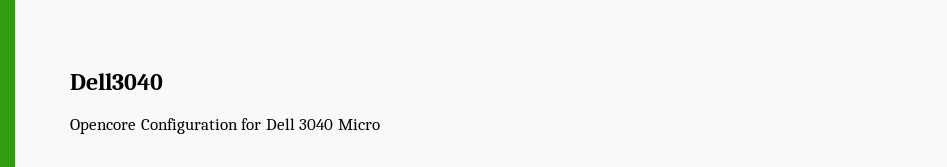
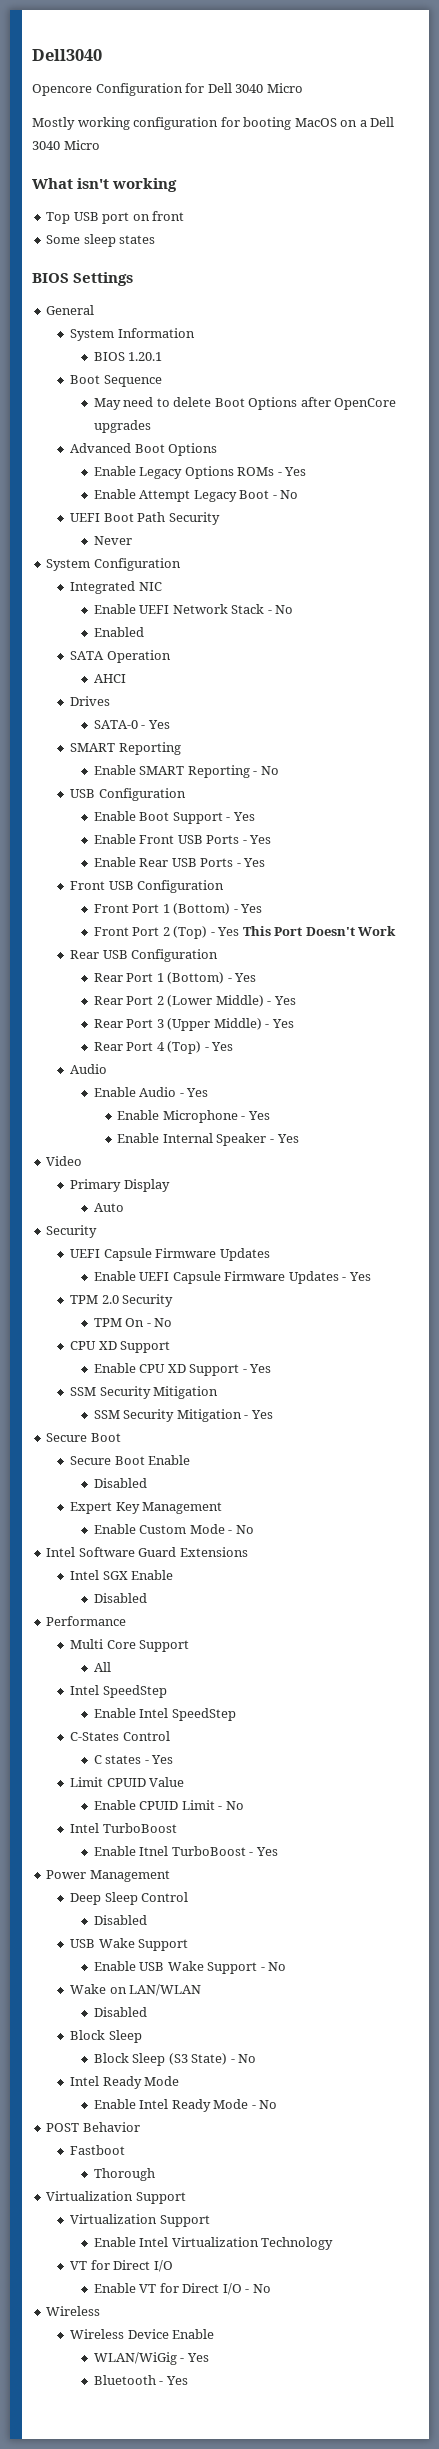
+ Mostly working configuration for booting MacOS on a Dell 3040 Micro
+ What isn't working
+ Top USB port on front
+ Some sleep states
+ BIOS Settings
+ General
+ System Information
+ BIOS 1.20.1
+ Boot Sequence
+ May need to delete Boot Options after OpenCore upgrades
+ Advanced Boot Options
+ Enable Legacy Options ROMs - Yes
+ Enable Attempt Legacy Boot - No
+ UEFI Boot Path Security
+ Never
+ System Configuration
+ Integrated NIC
+ Enable UEFI Network Stack - No
+ Enabled
+ SATA Operation
+ AHCI
+ Drives
+ SATA-0 - Yes
+ SMART Reporting
+ Enable SMART Reporting - No
+ USB Configuration
+ Enable Boot Support - Yes
+ Enable Front USB Ports - Yes
+ Enable Rear USB Ports - Yes
+ Front USB Configuration
+ Front Port 1 (Bottom) - Yes
+ Front Port 2 (Top) - Yes This Port Doesn't Work
+ Rear USB Configuration
+ Rear Port 1 (Bottom) - Yes
+ Rear Port 2 (Lower Middle) - Yes
+ Rear Port 3 (Upper Middle) - Yes
+ Rear Port 4 (Top) - Yes
+ Audio
+ Enable Audio - Yes
+ Enable Microphone - Yes
+ Enable Internal Speaker - Yes
+ Video
+ Primary Display
+ Auto
+ Security
+ UEFI Capsule Firmware Updates
+ Enable UEFI Capsule Firmware Updates - Yes
+ TPM 2.0 Security
+ TPM On - No
+ CPU XD Support
+ Enable CPU XD Support - Yes
+ SSM Security Mitigation
+ SSM Security Mitigation - Yes
+ Secure Boot
+ Secure Boot Enable
+ Disabled
+ Expert Key Management
+ Enable Custom Mode - No
+ Intel Software Guard Extensions
+ Intel SGX Enable
+ Disabled
+ Performance
+ Multi Core Support
+ All
+ Intel SpeedStep
+ Enable Intel SpeedStep
+ C-States Control
+ C states - Yes
+ Limit CPUID Value
+ Enable CPUID Limit - No
+ Intel TurboBoost
+ Enable Itnel TurboBoost - Yes
+ Power Management
+ Deep Sleep Control
+ Disabled
+ USB Wake Support
+ Enable USB Wake Support - No
+ Wake on LAN/WLAN
+ Disabled
+ Block Sleep
+ Block Sleep (S3 State) - No
+ Intel Ready Mode
+ Enable Intel Ready Mode - No
+ POST Behavior
+ Fastboot
+ Thorough
+ Virtualization Support
+ Virtualization Support
+ Enable Intel Virtualization Technology
+ VT for Direct I/O
+ Enable VT for Direct I/O - No
+ Wireless
+ Wireless Device Enable
+ WLAN/WiGig - Yes
+ Bluetooth - Yes

